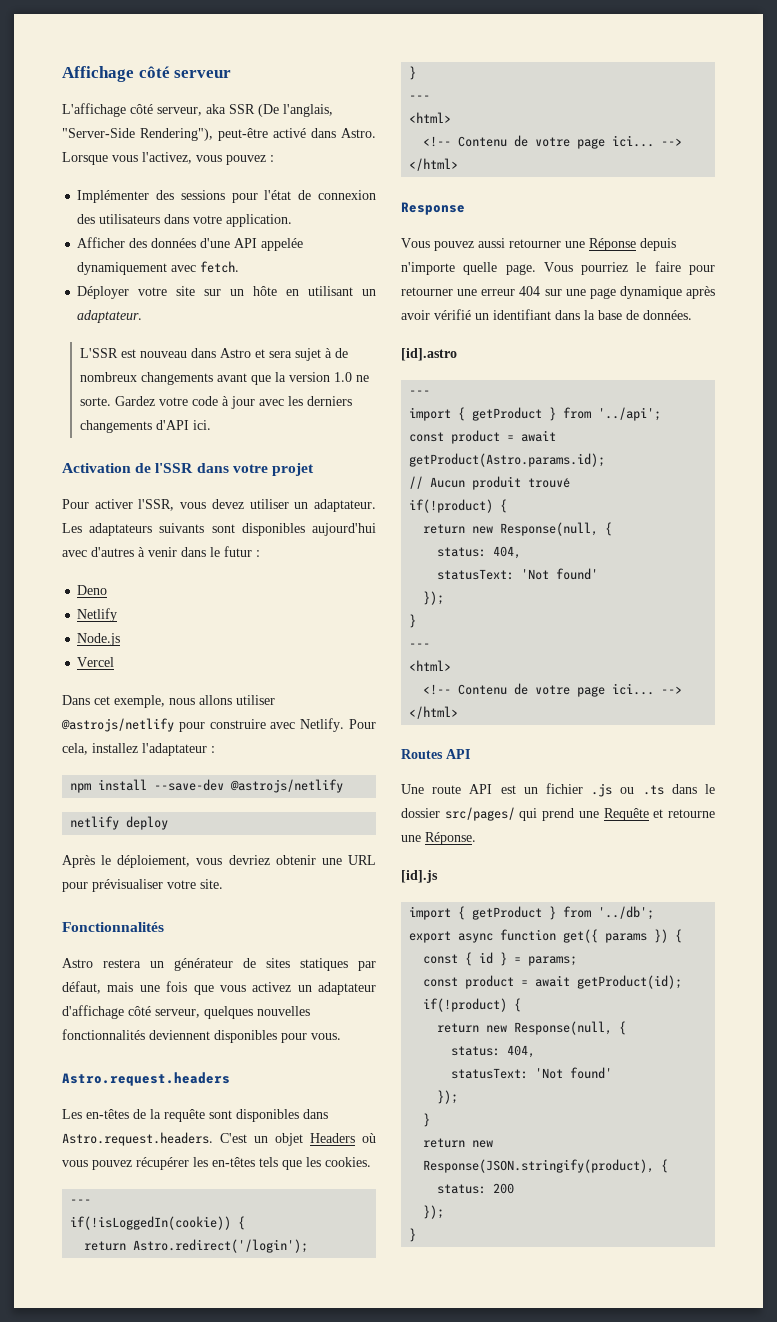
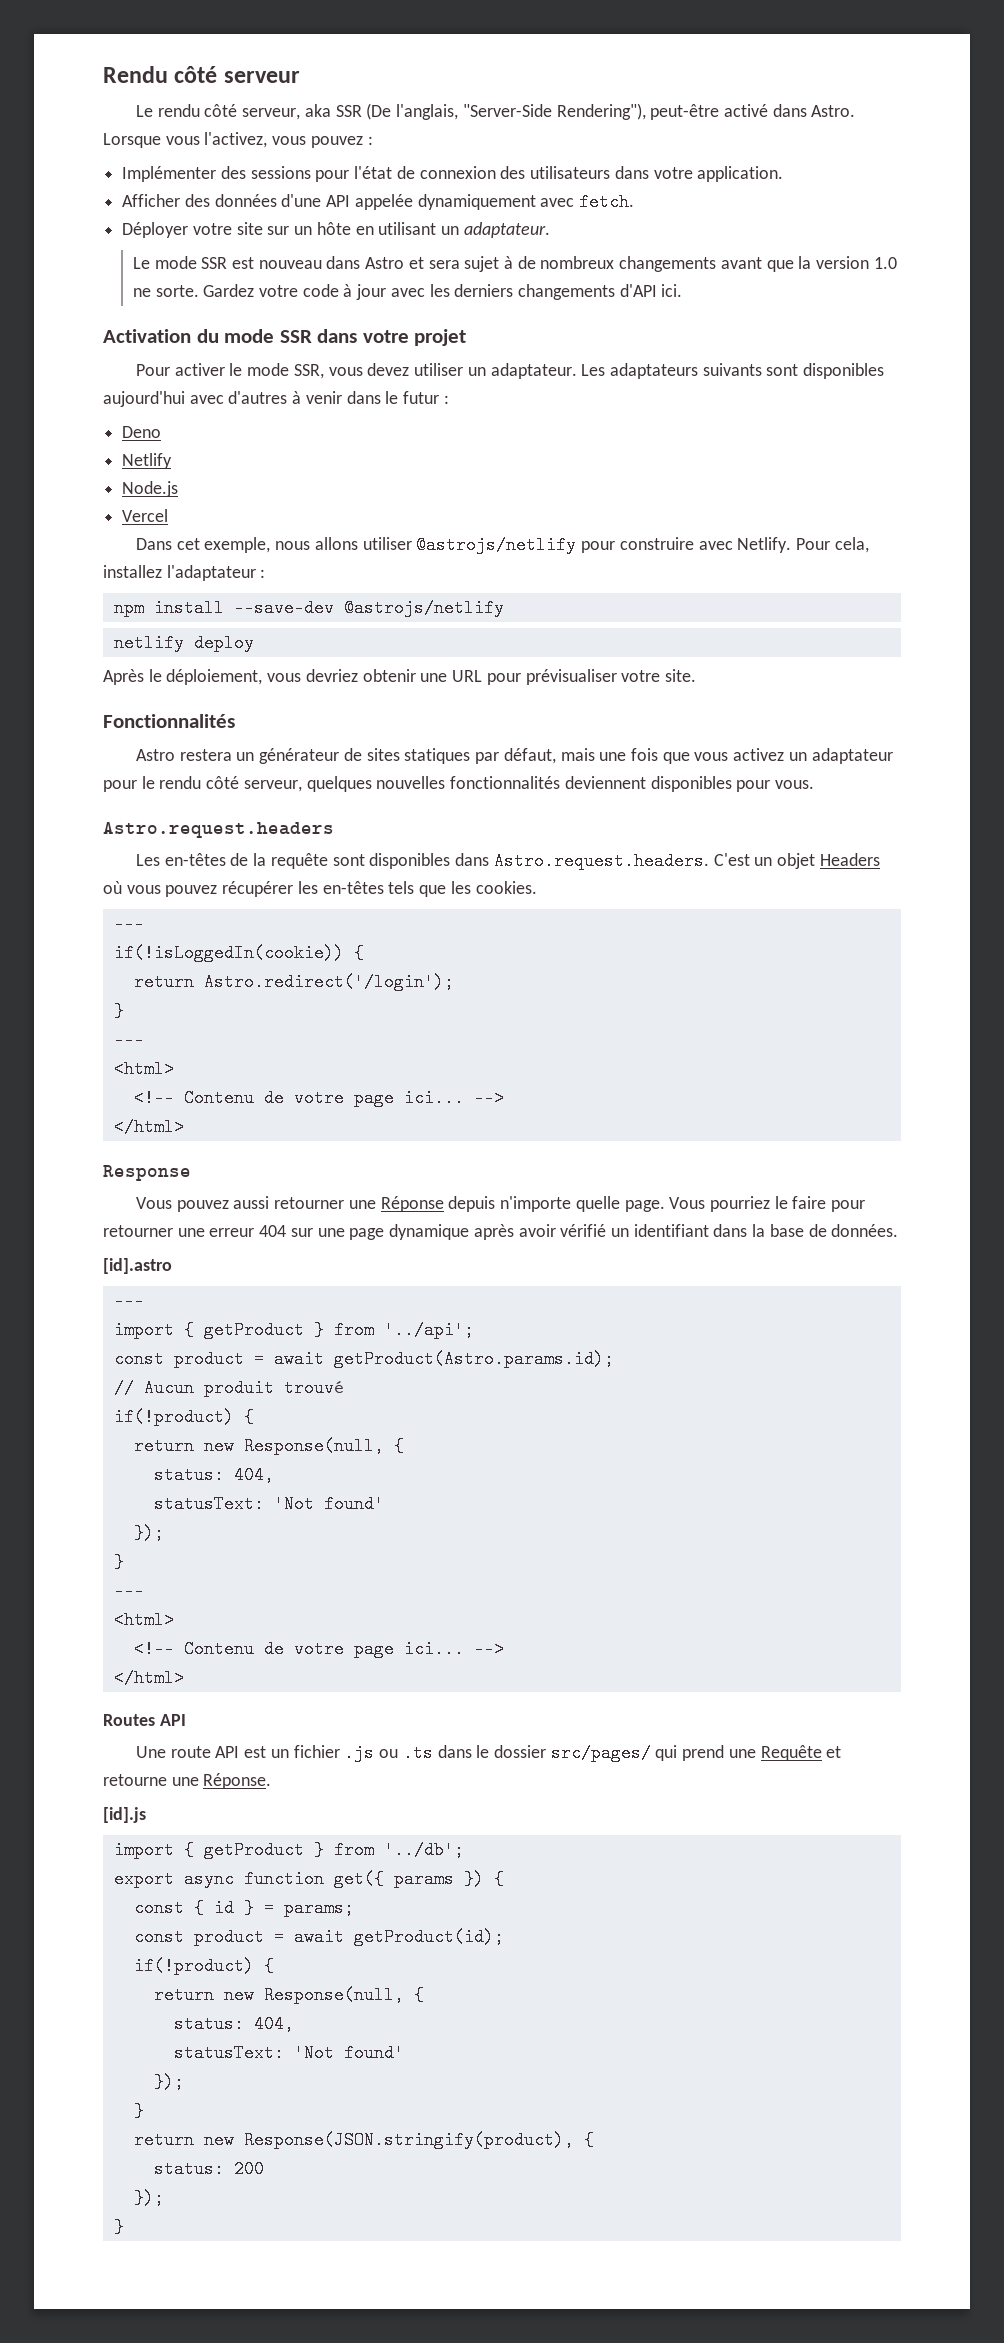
- Affichage côté serveur
+ Rendu côté serveur
- L'affichage côté serveur, aka SSR (De l'anglais, "Server-Side Rendering"), peut-être activé dans Astro.
+ Le rendu côté serveur, aka SSR (De l'anglais, "Server-Side Rendering"), peut-être activé dans Astro.
- L'SSR est nouveau dans Astro et sera sujet à de nombreux changements avant que la version 1.0 ne sorte.
+ Le mode SSR est nouveau dans Astro et sera sujet à de nombreux changements avant que la version 1.0 ne sorte.
- Activation de l'SSR dans votre projet
+ Activation du mode SSR dans votre projet
- Pour activer l'SSR, vous devez utiliser un adaptateur.
+ Pour activer le mode SSR, vous devez utiliser un adaptateur.
- Astro restera un générateur de sites statiques par défaut, mais une fois que vous activez un adaptateur d'affichage côté serveur, quelques nouvelles fonctionnalités deviennent disponibles pour vous.
+ Astro restera un générateur de sites statiques par défaut, mais une fois que vous activez un adaptateur pour le rendu côté serveur, quelques nouvelles fonctionnalités deviennent disponibles pour vous.

